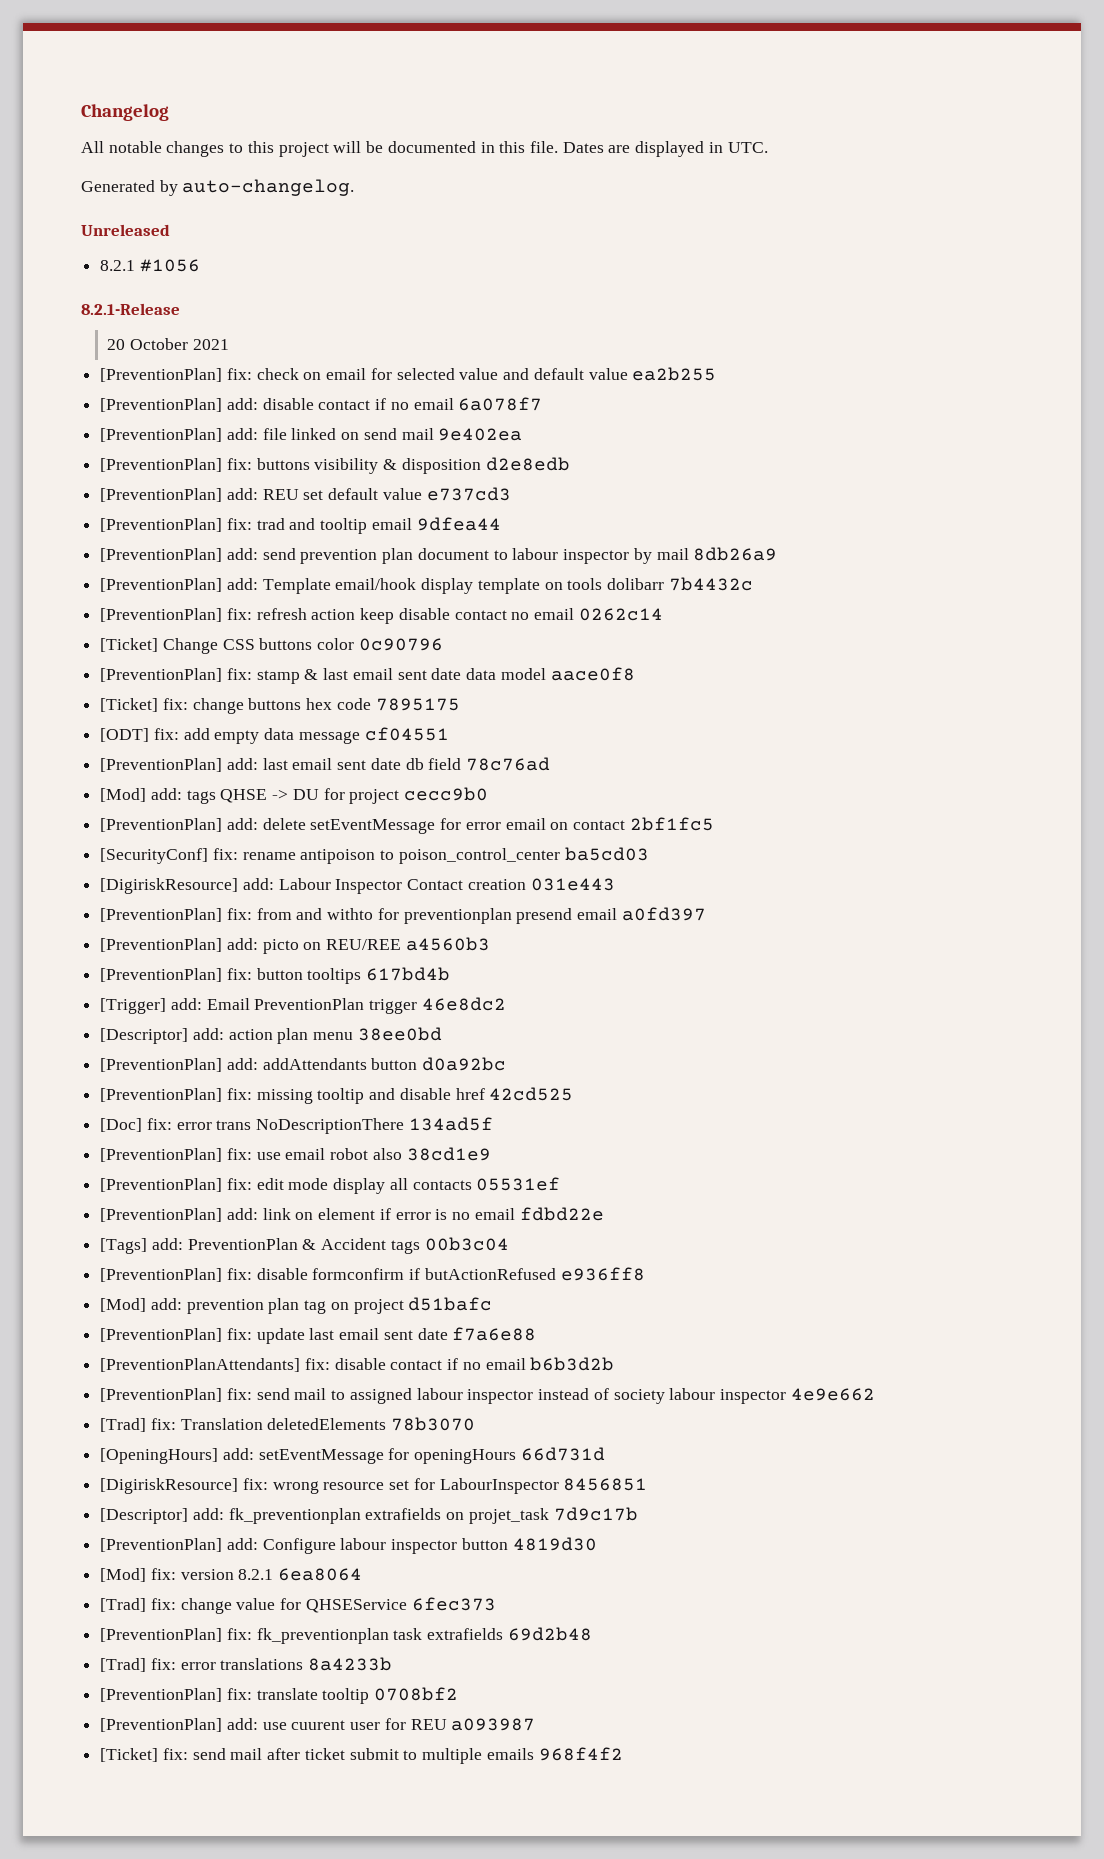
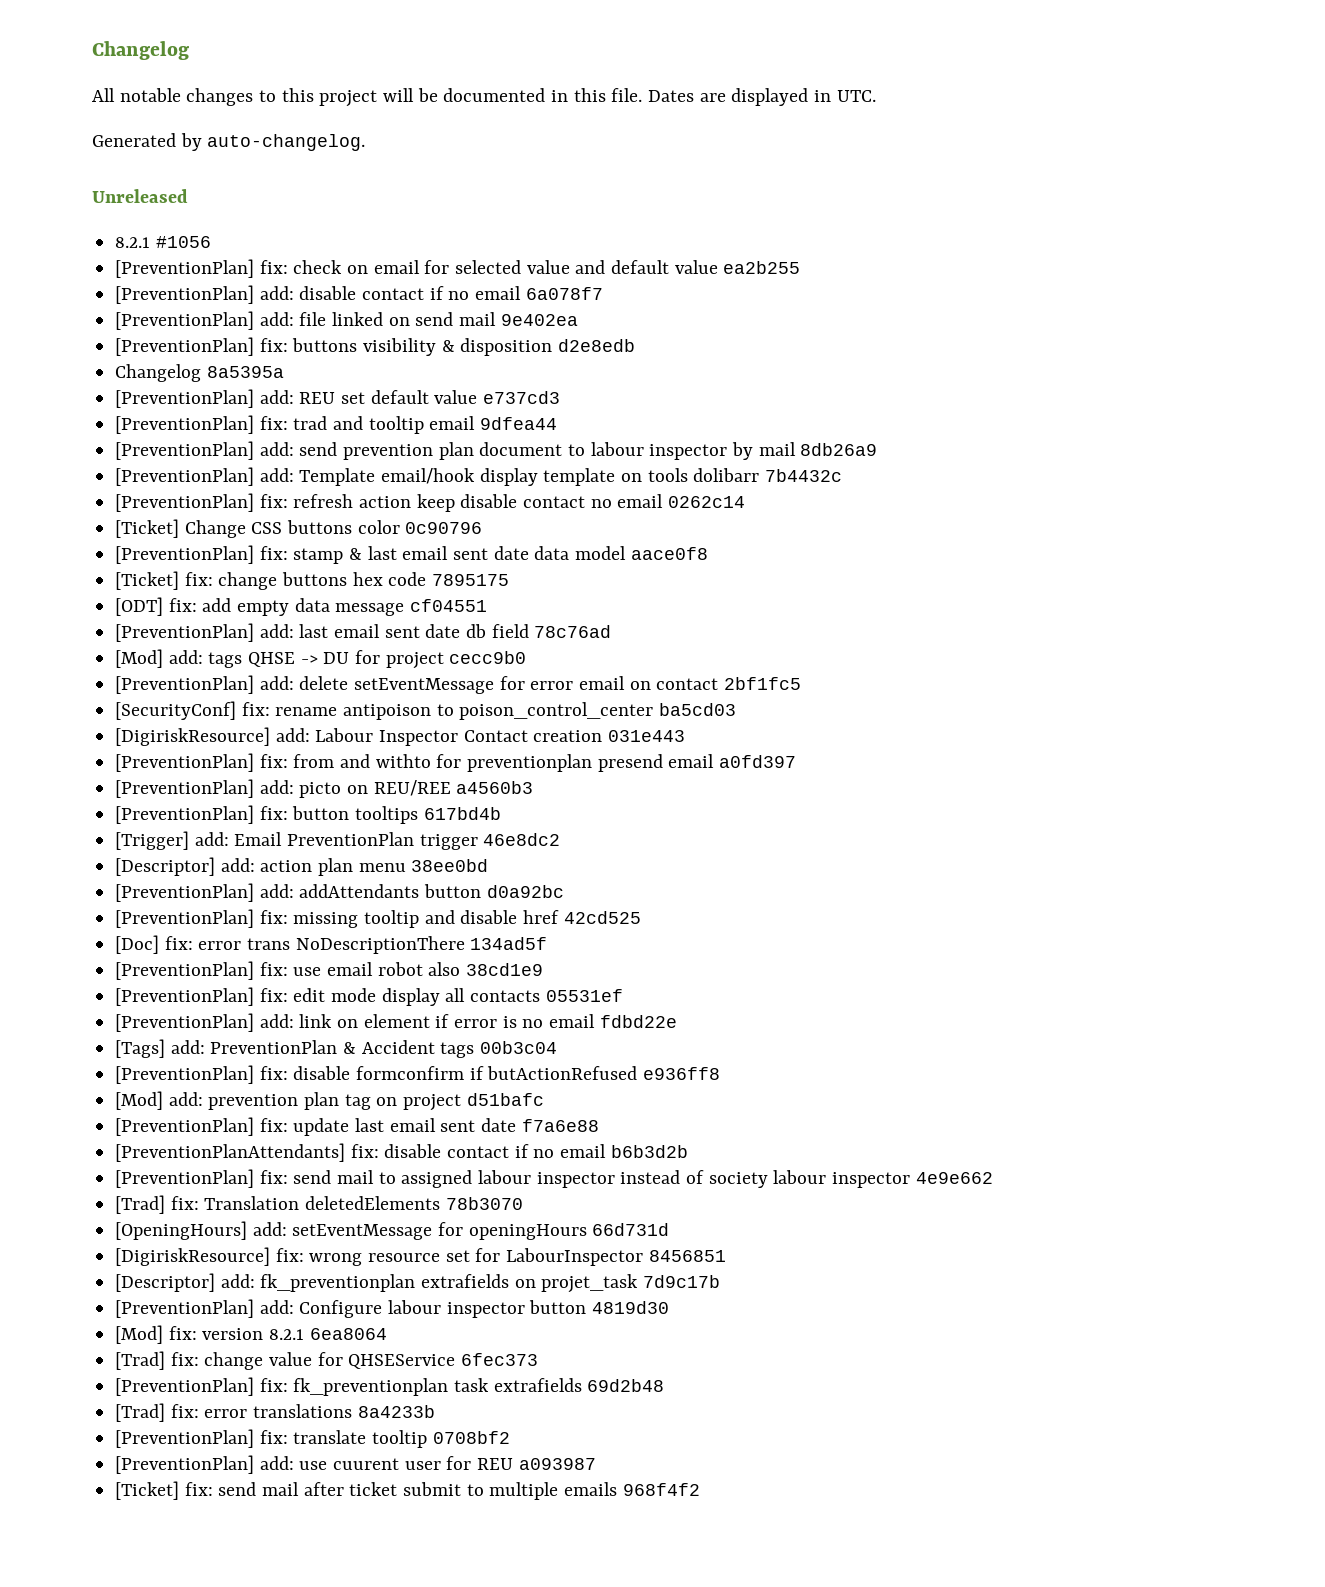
- 8.2.1-Release
- 20 October 2021
+ Changelog 8a5395a

